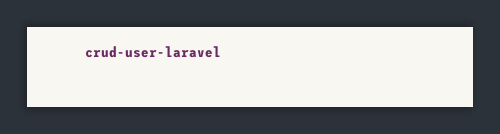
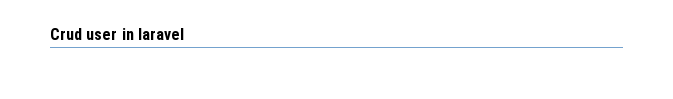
- crud-user-laravel
+ Crud user in laravel

